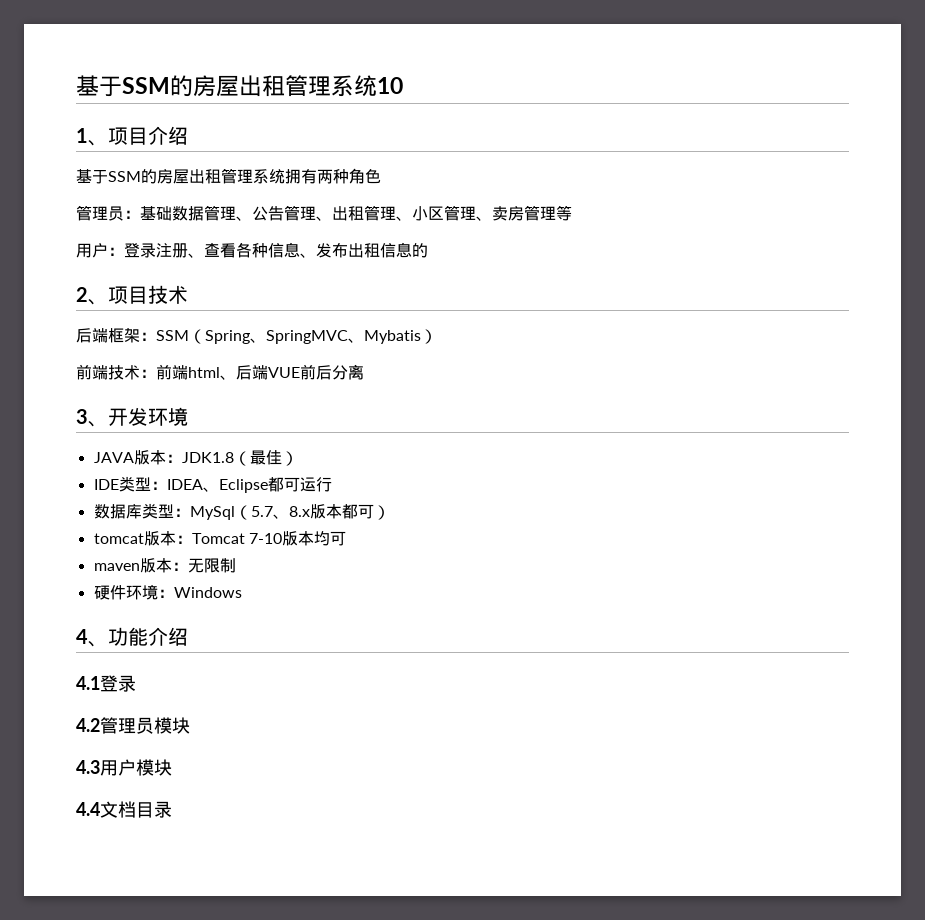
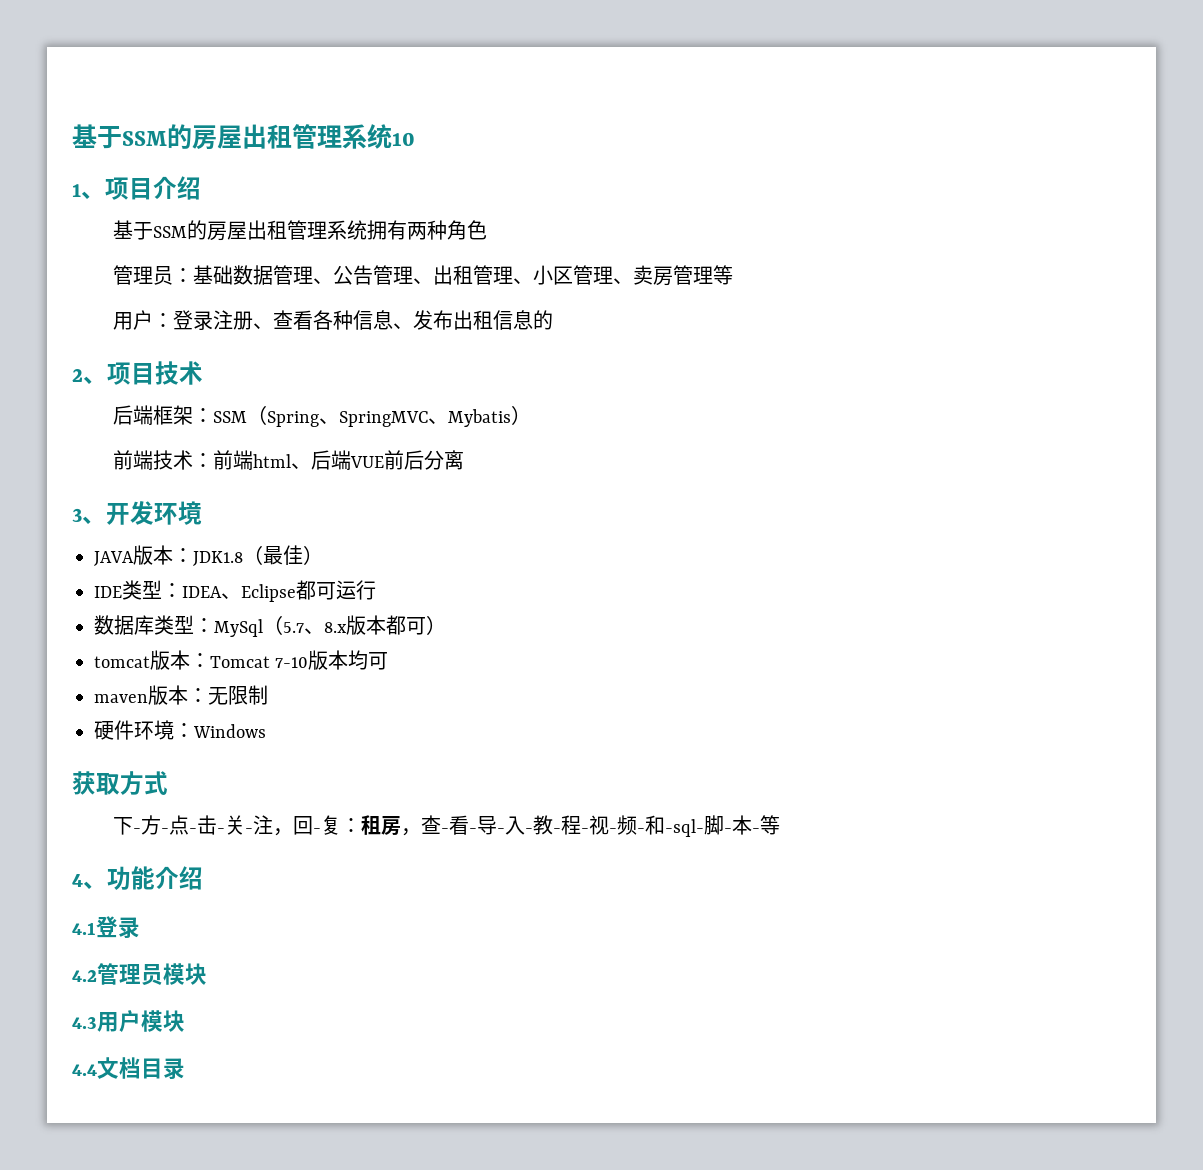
+ 获取方式
+ 下-方-点-击-关-注，回-复：租房，查-看-导-入-教-程-视-频-和-sql-脚-本-等

